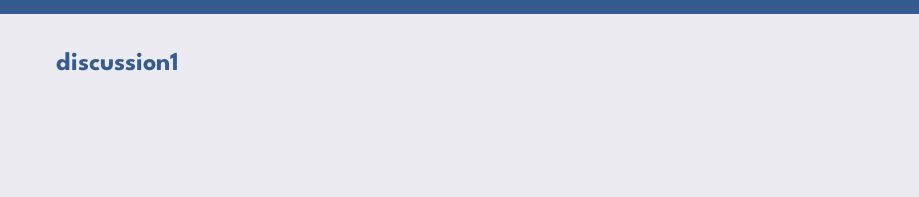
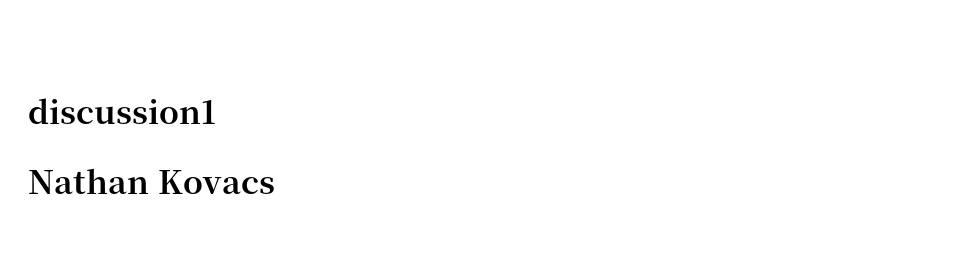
+ Nathan Kovacs

